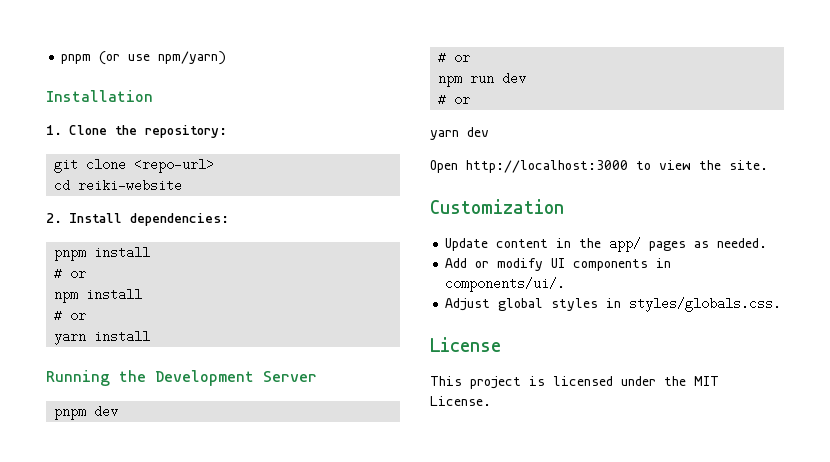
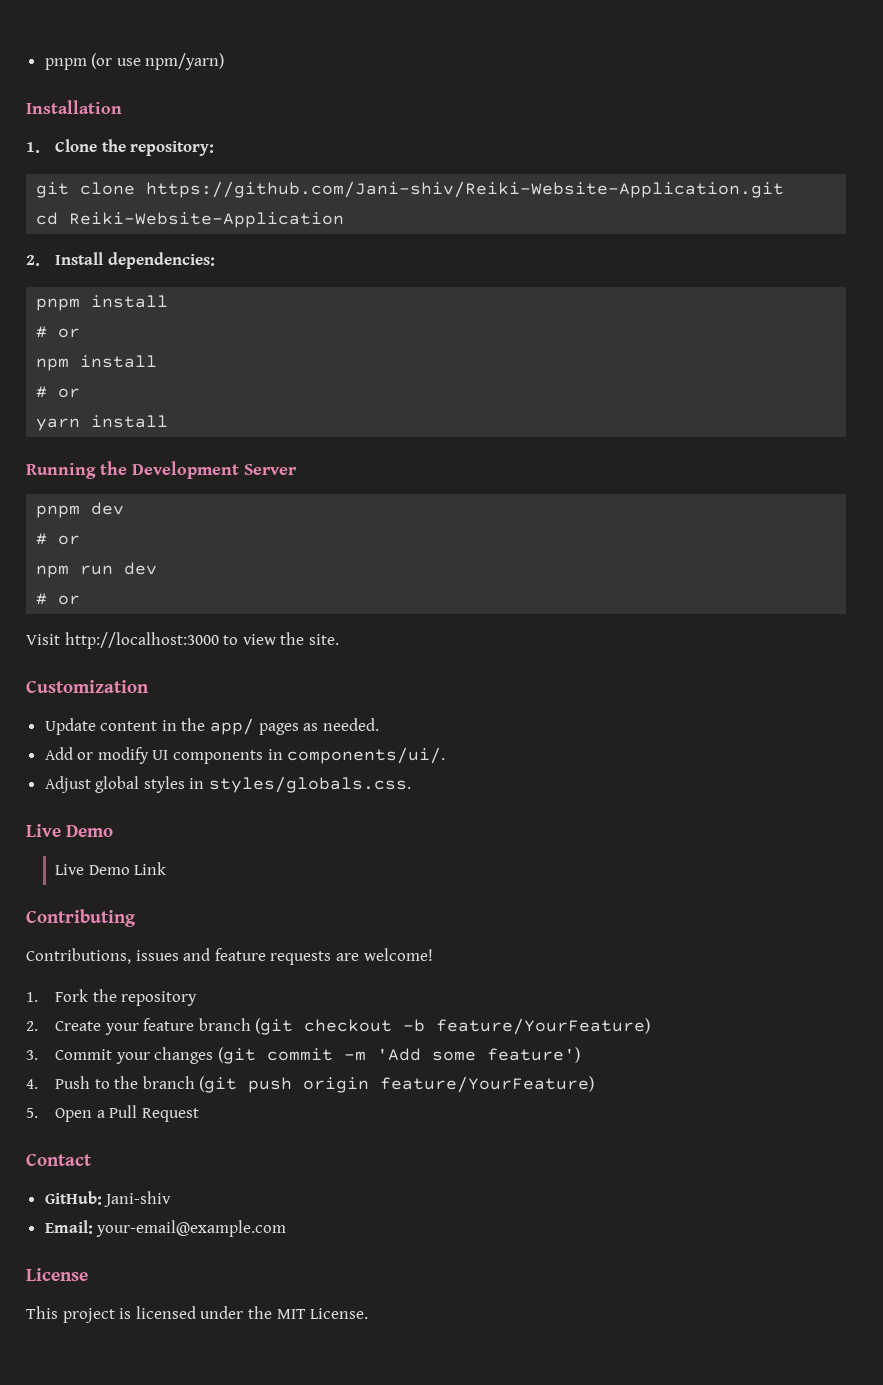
- git clone <repo-url>
+ git clone https://github.com/Jani-shiv/Reiki-Website-Application.git
- cd reiki-website
+ cd Reiki-Website-Application
- yarn dev
- Open http://localhost:3000 to view the site.
+ Visit http://localhost:3000 to view the site.
  Adjust global styles in styles/globals.css.
+ Live Demo
+ Live Demo Link
+ Contributing
+ Contributions, issues and feature requests are welcome!
+ 1. Fork the repository
+ 2. Create your feature branch (git checkout -b feature/YourFeature)
+ 3. Commit your changes (git commit -m 'Add some feature')
+ 4. Push to the branch (git push origin feature/YourFeature)
+ 5. Open a Pull Request
+ Contact
+ GitHub: Jani-shiv
+ Email: your-email@example.com

